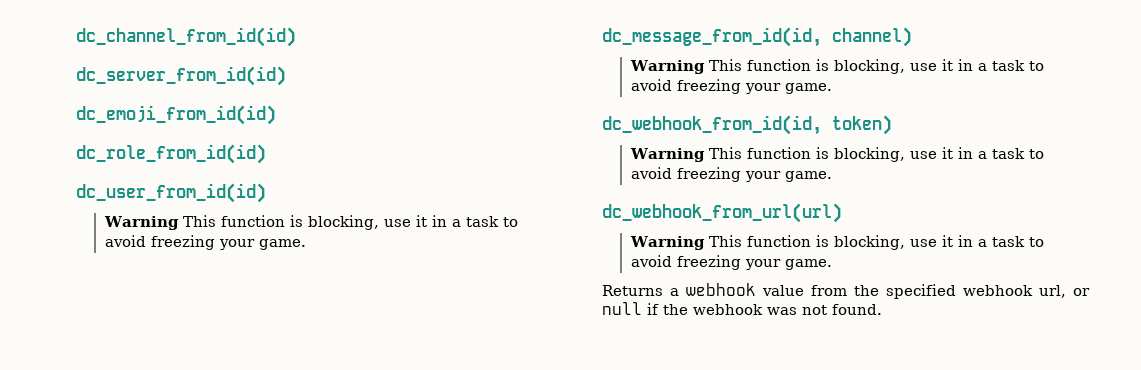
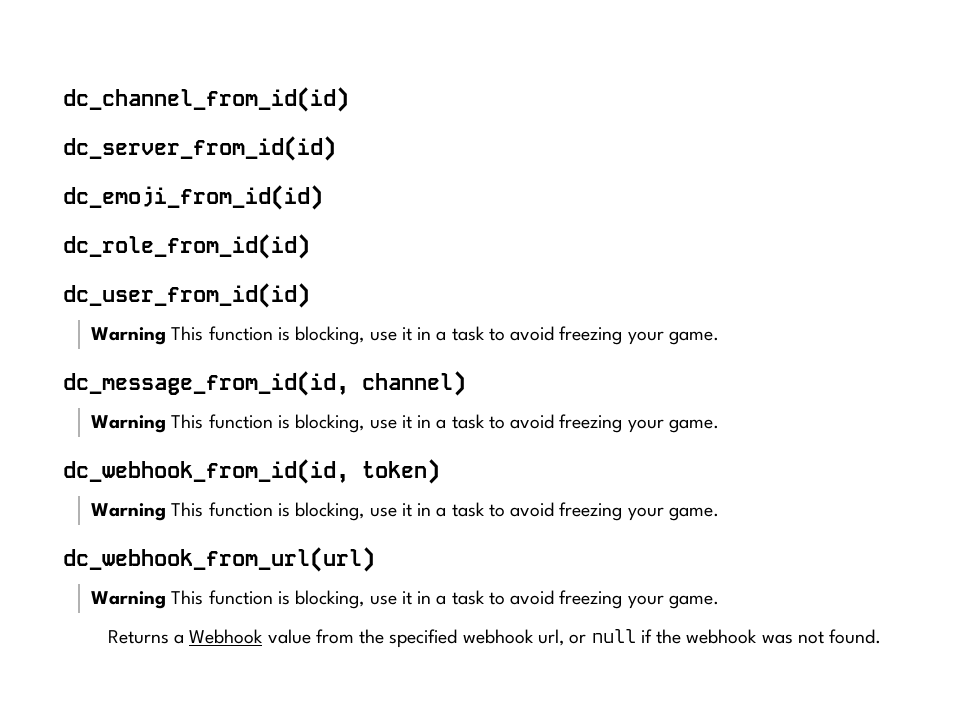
- Returns a webhook value from the specified webhook url, or null if the webhook was not found.
+ Returns a Webhook value from the specified webhook url, or null if the webhook was not found.

